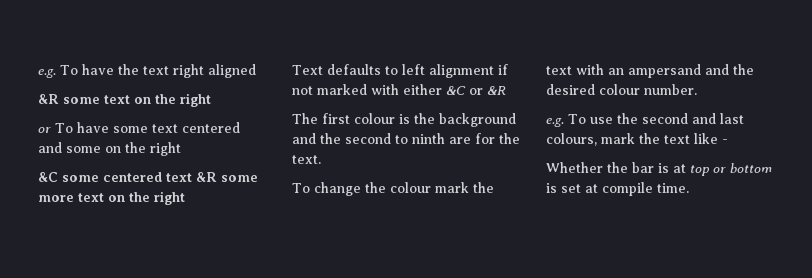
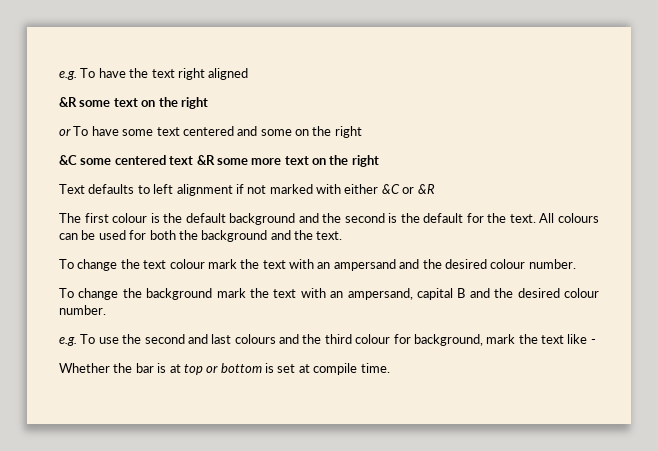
- The first colour is the background and the second to ninth are for the text.
- To change the colour mark the text with an ampersand and the desired colour number.
+ The first colour is the default background and the second is the default for the text. All colours can be used for both the background and the text.
+ To change the text colour mark the text with an ampersand and the desired colour number.
+ To change the background mark the text with an ampersand, capital B and the desired colour number.
- e.g. To use the second and last colours, mark the text like -
+ e.g. To use the second and last colours and the third colour for background, mark the text like -

